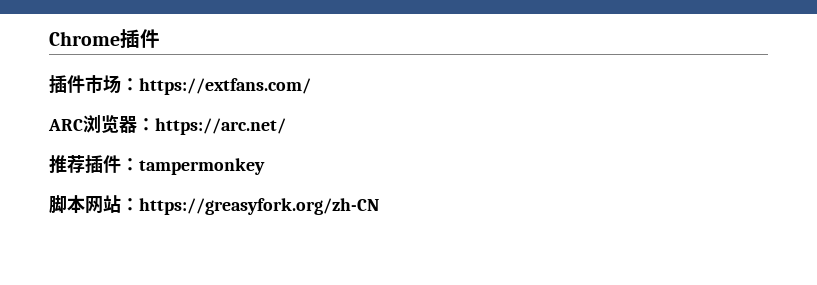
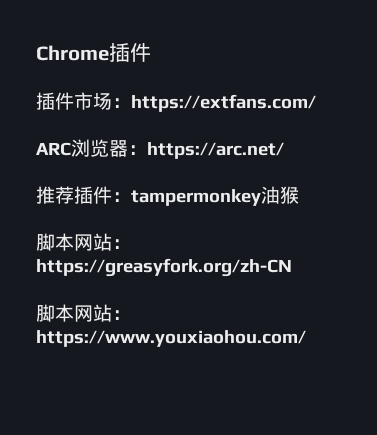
- 推荐插件：tampermonkey
+ 推荐插件：tampermonkey油猴
+ 脚本网站：https://www.youxiaohou.com/

